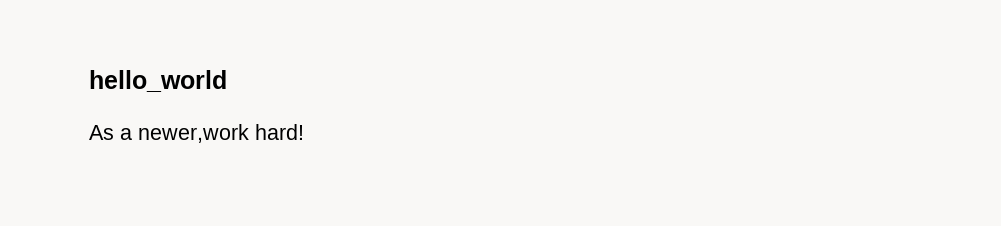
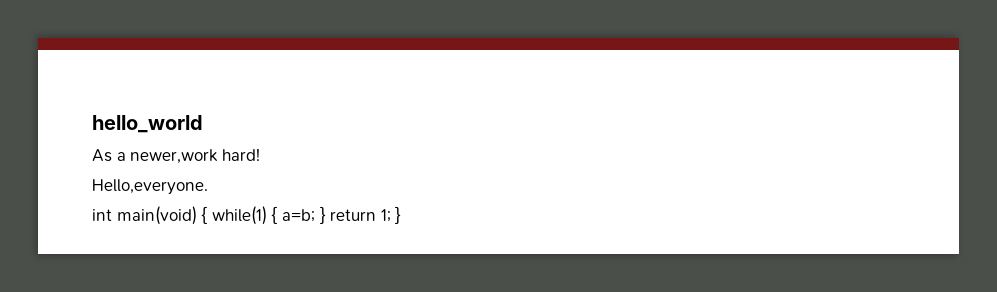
+ Hello,everyone.
+ int main(void) { while(1) { a=b; } return 1; }

